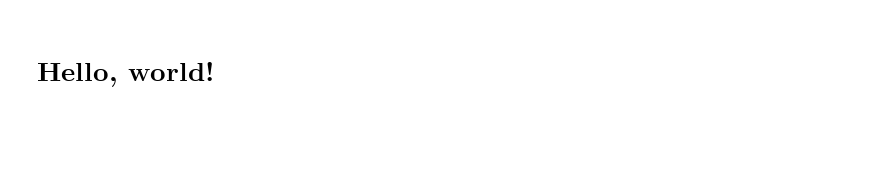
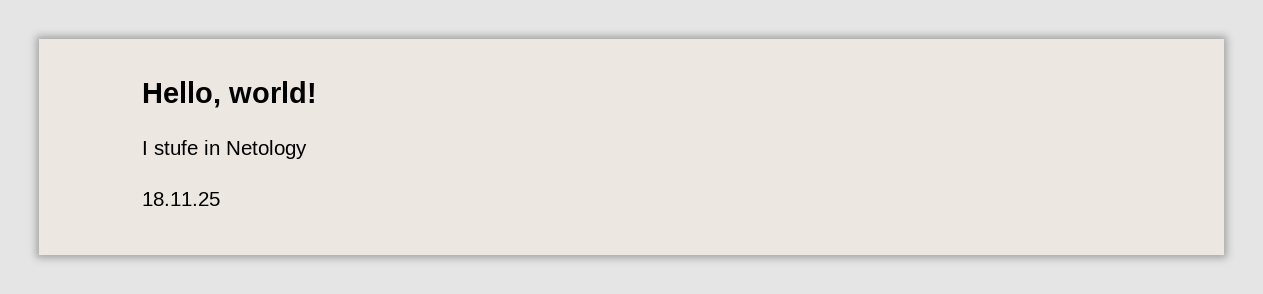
+ I stufe in Netology
+ 18.11.25

